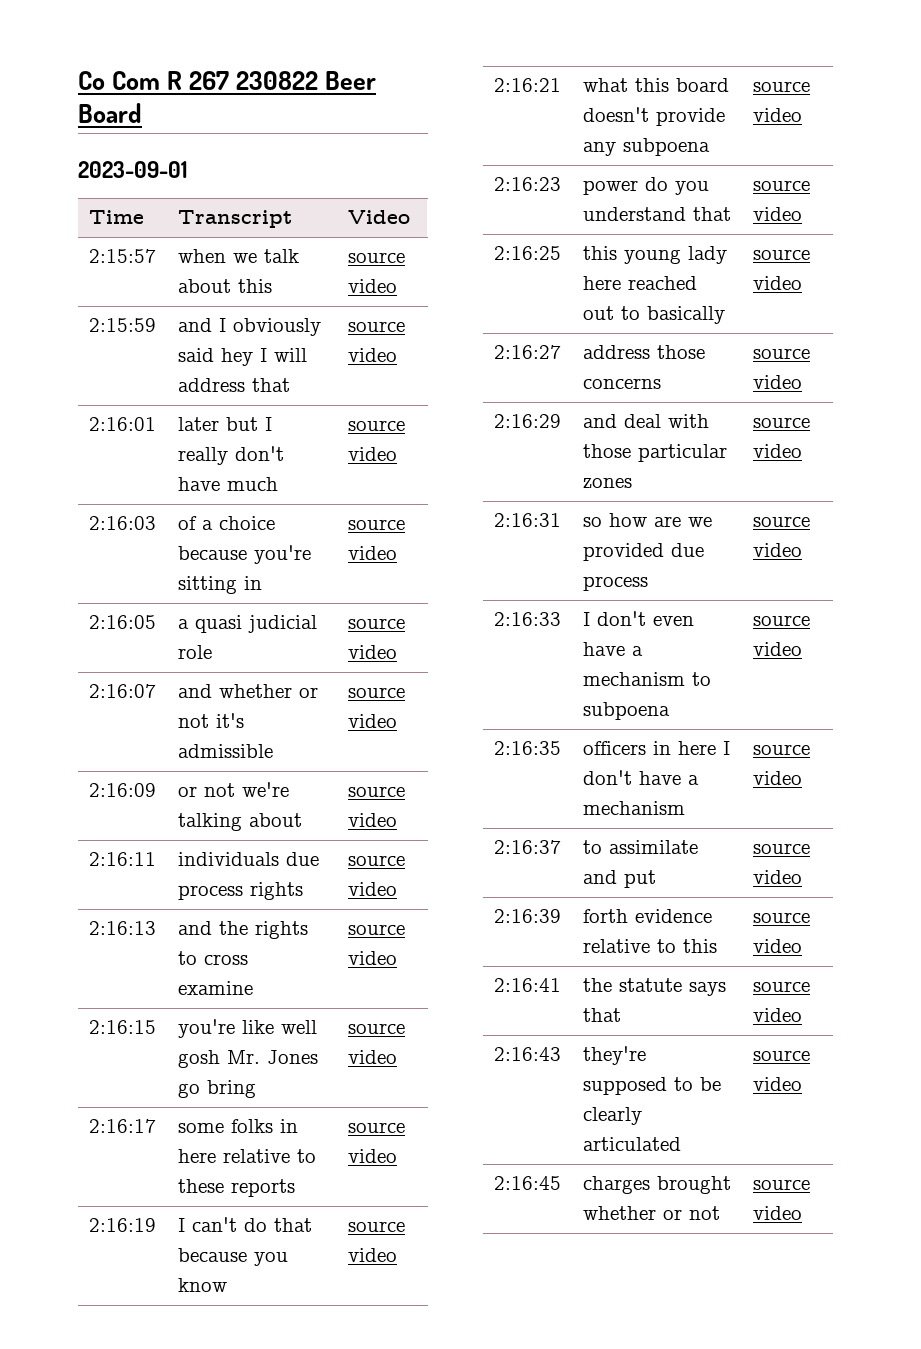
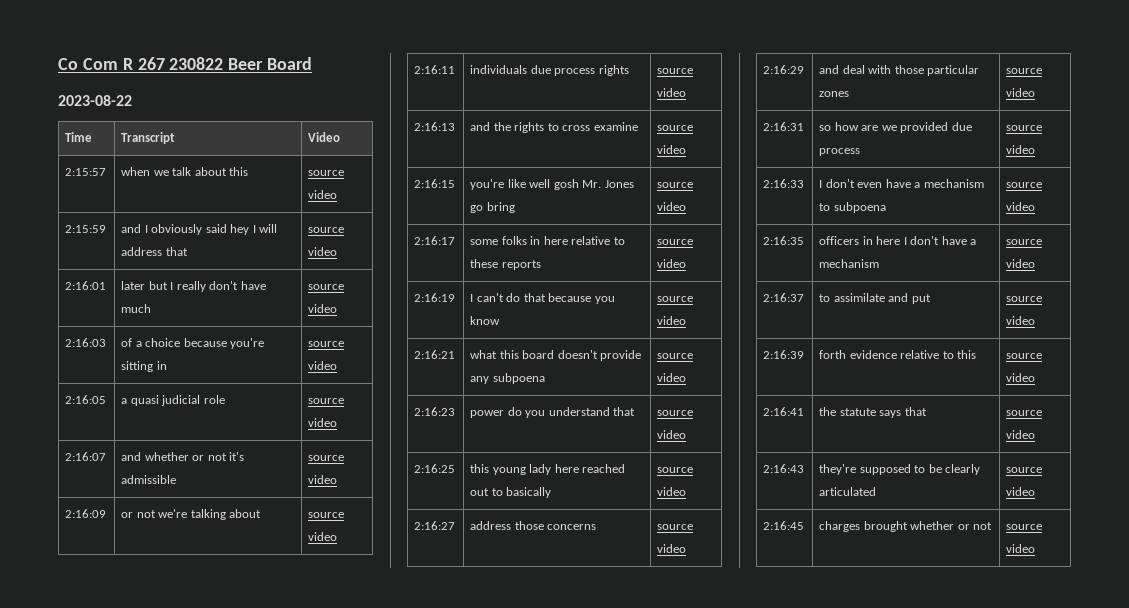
- 2023-09-01
+ 2023-08-22

